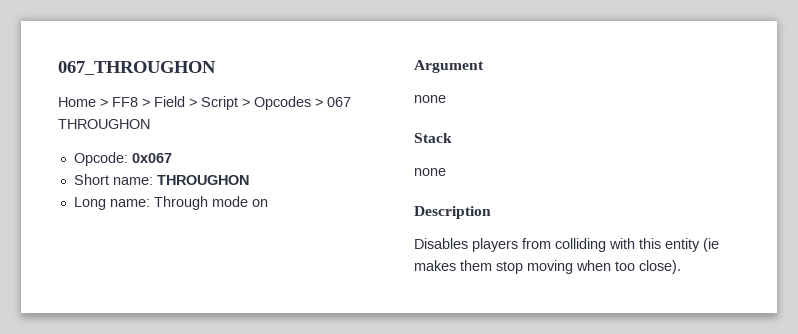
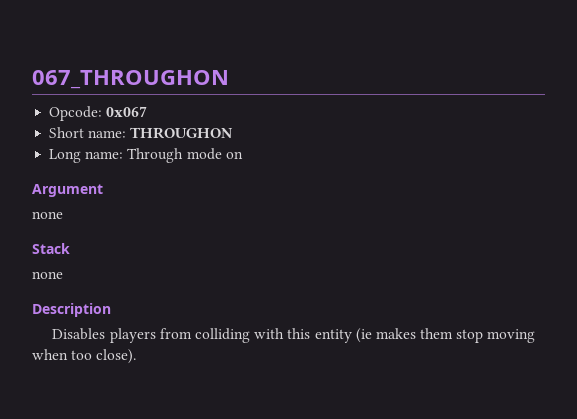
- Home > FF8 > Field > Script > Opcodes > 067 THROUGHON

